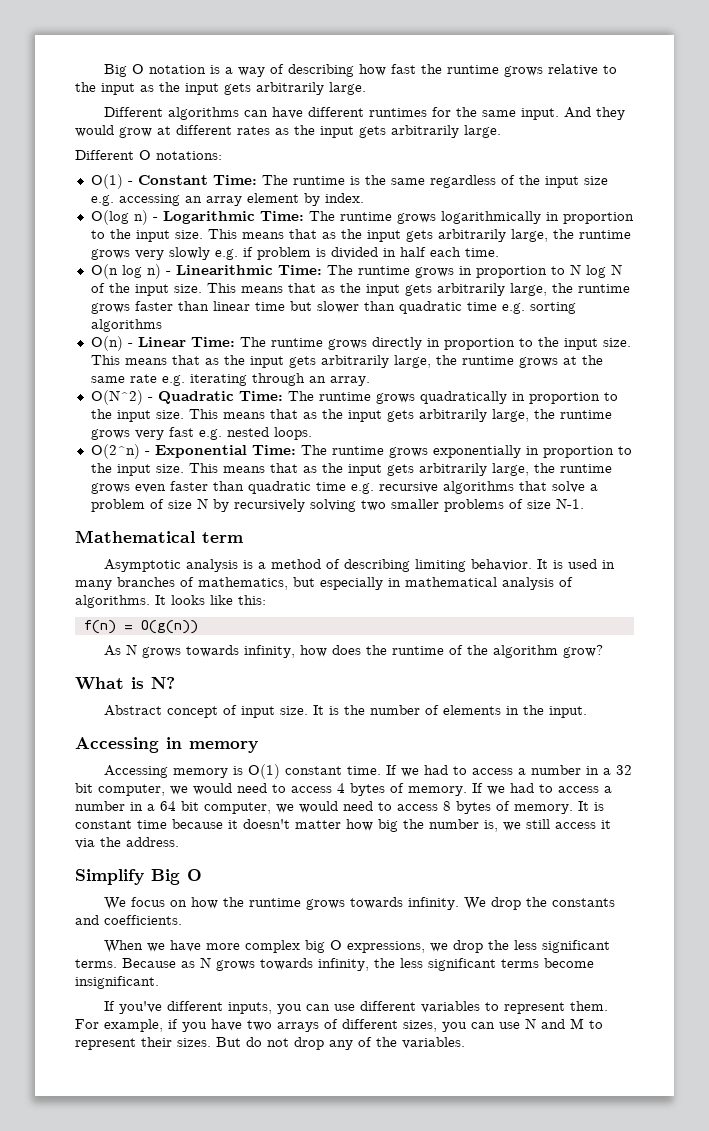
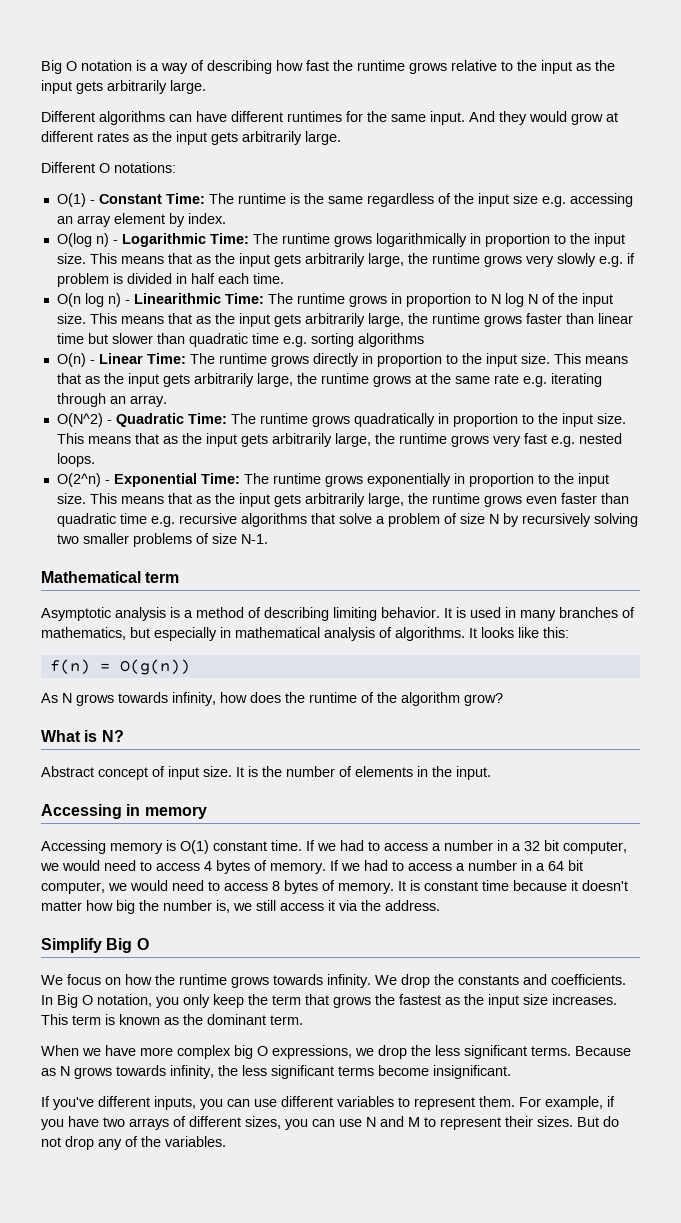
+ In Big O notation, you only keep the term that grows the fastest as the input size increases. This term is known as the dominant term.

